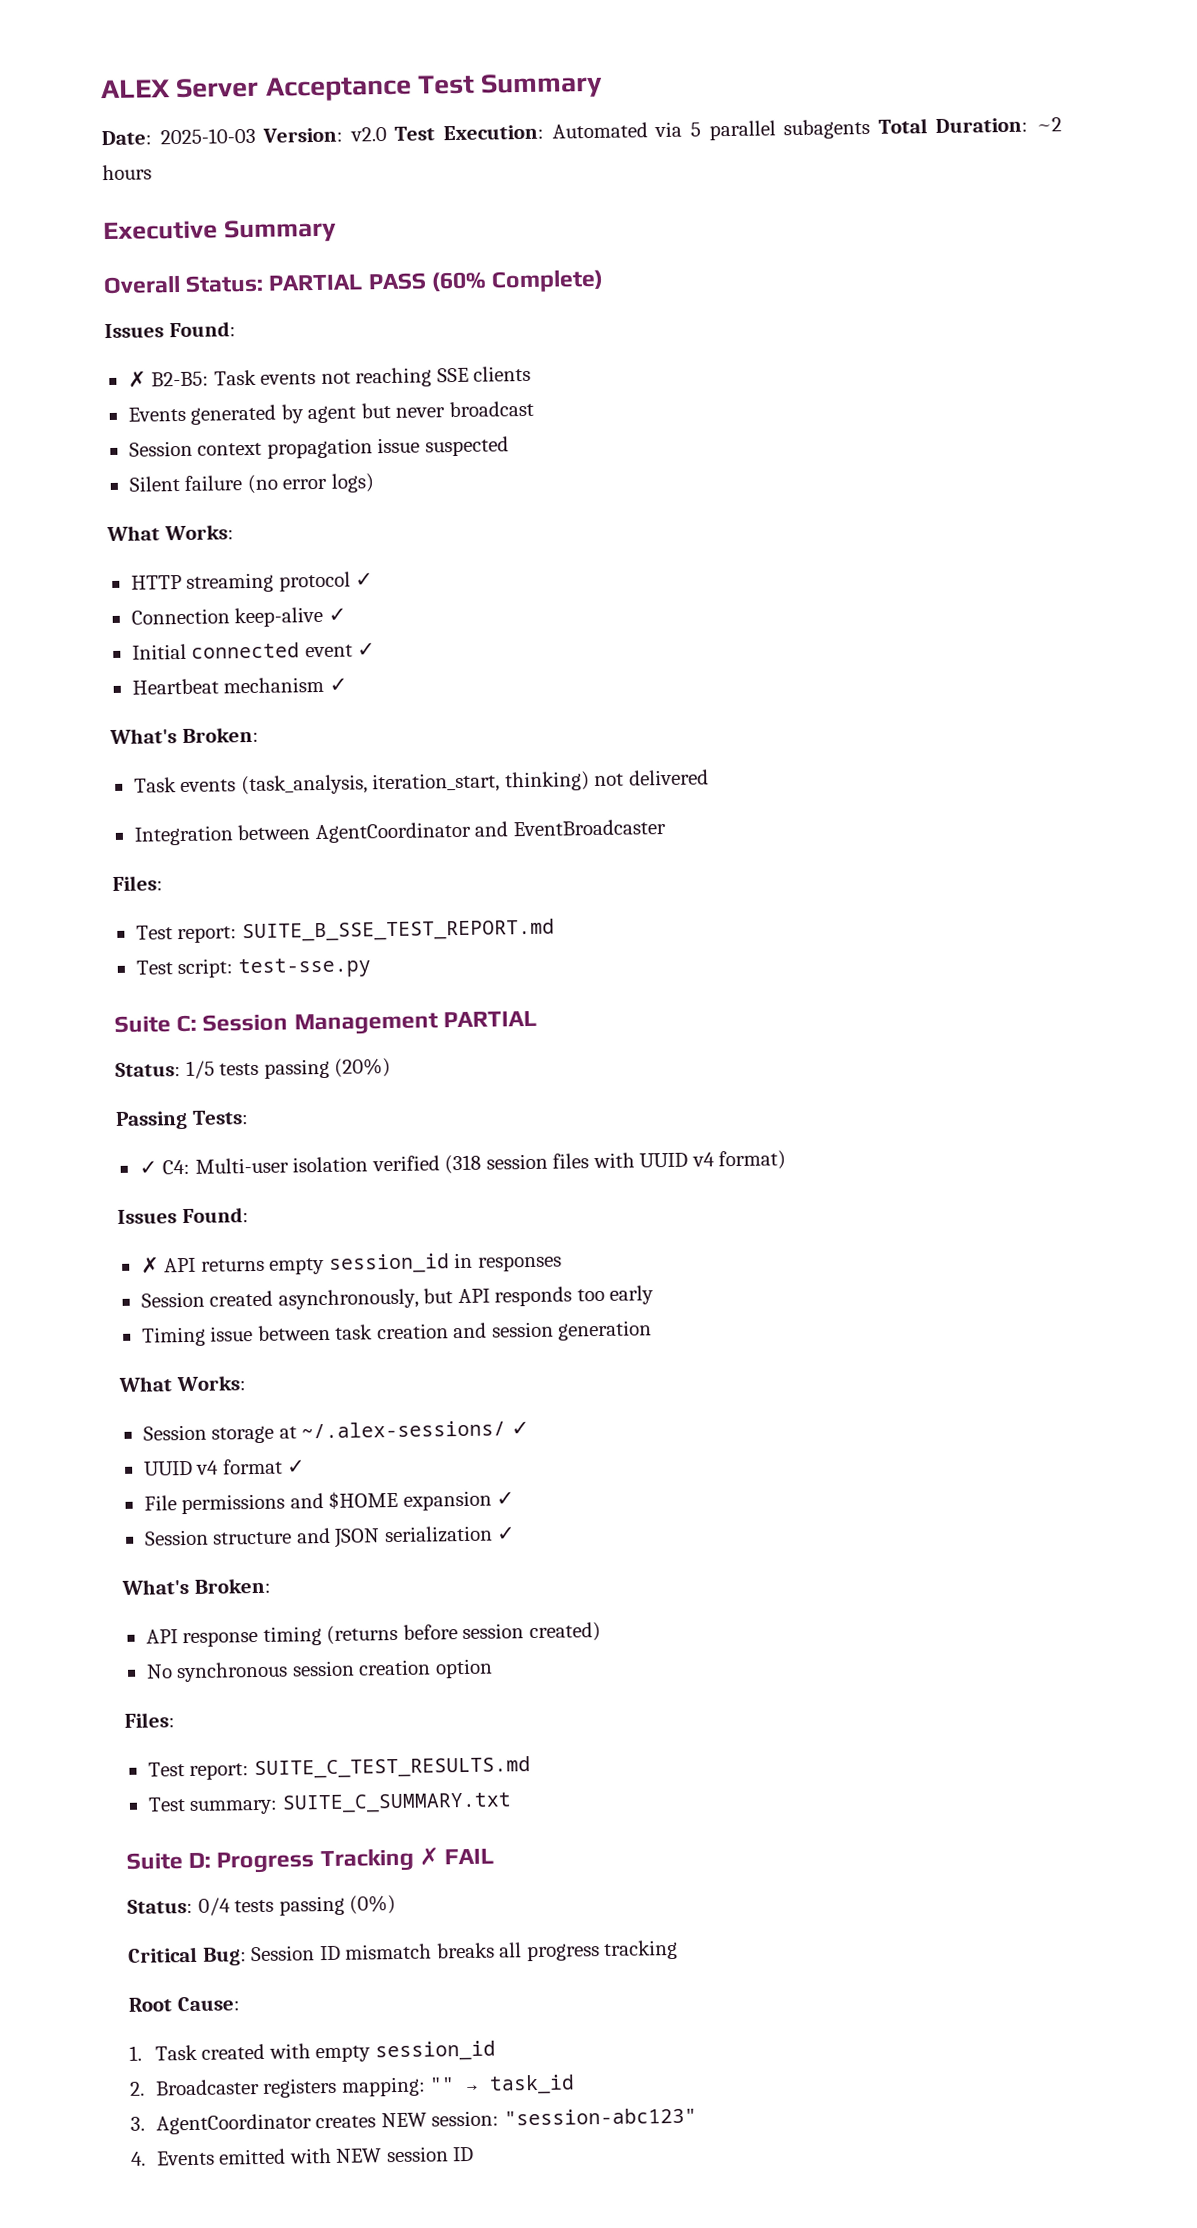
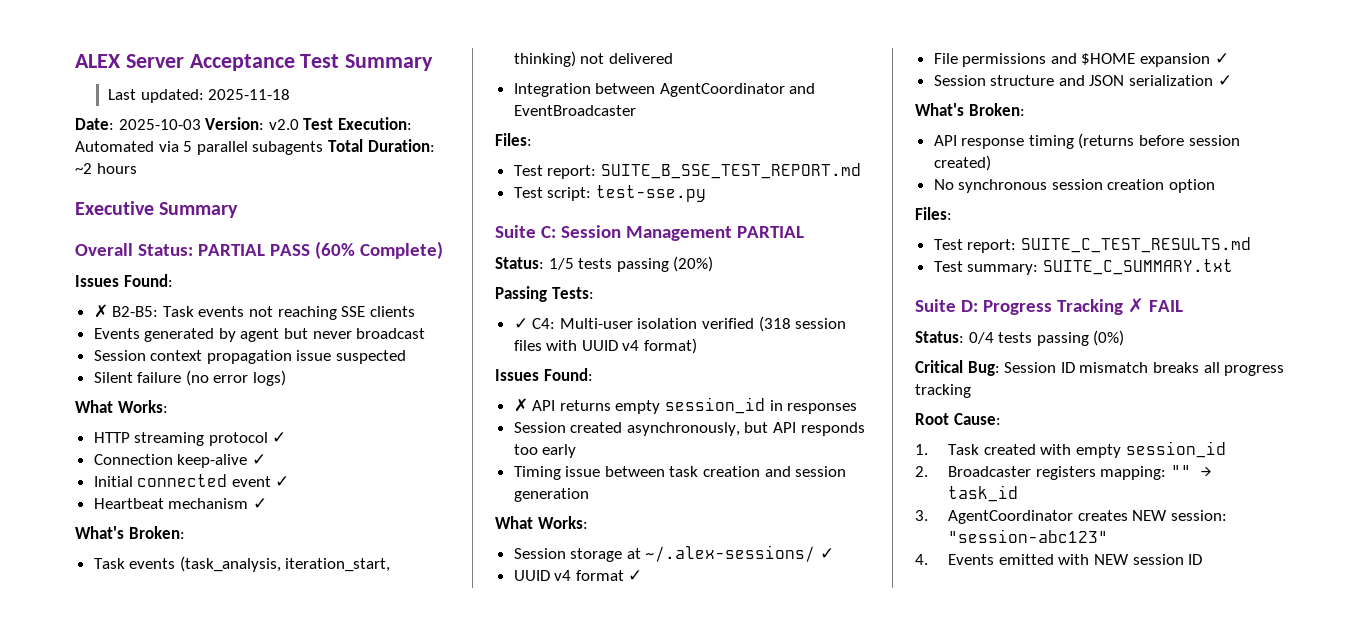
+ Last updated: 2025-11-18

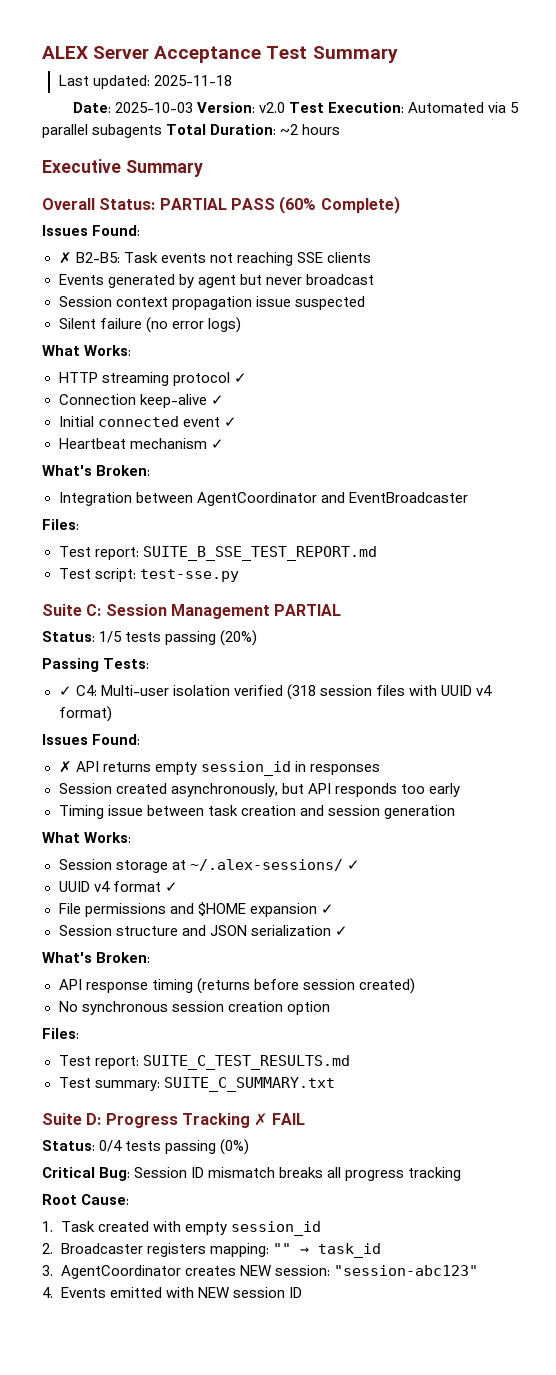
- Task events (task_analysis, iteration_start, thinking) not delivered

